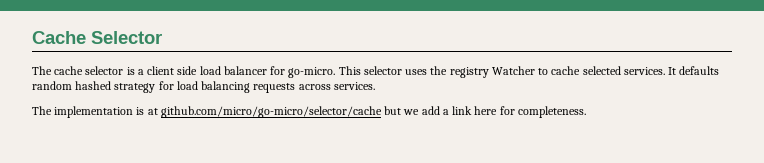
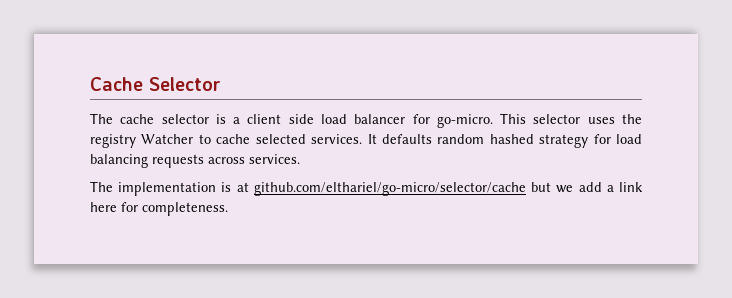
- The implementation is at github.com/micro/go-micro/selector/cache but we add a link here for completeness.
+ The implementation is at github.com/elthariel/go-micro/selector/cache but we add a link here for completeness.

